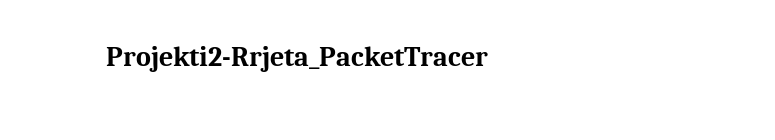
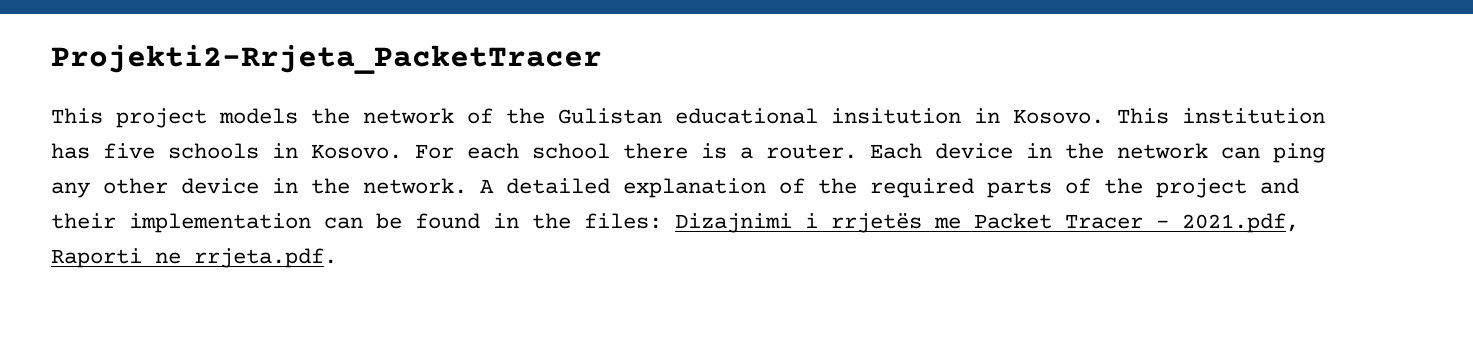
+ This project models the network of the Gulistan educational insitution in Kosovo. This institution has five schools in Kosovo. For each school there is a router. Each device in the network can ping any other device in the network. A detailed explanation of the required parts of the project and their implementation can be found in the files: Dizajnimi i rrjetës me Packet Tracer - 2021.pdf, Raporti ne rrjeta.pdf.

